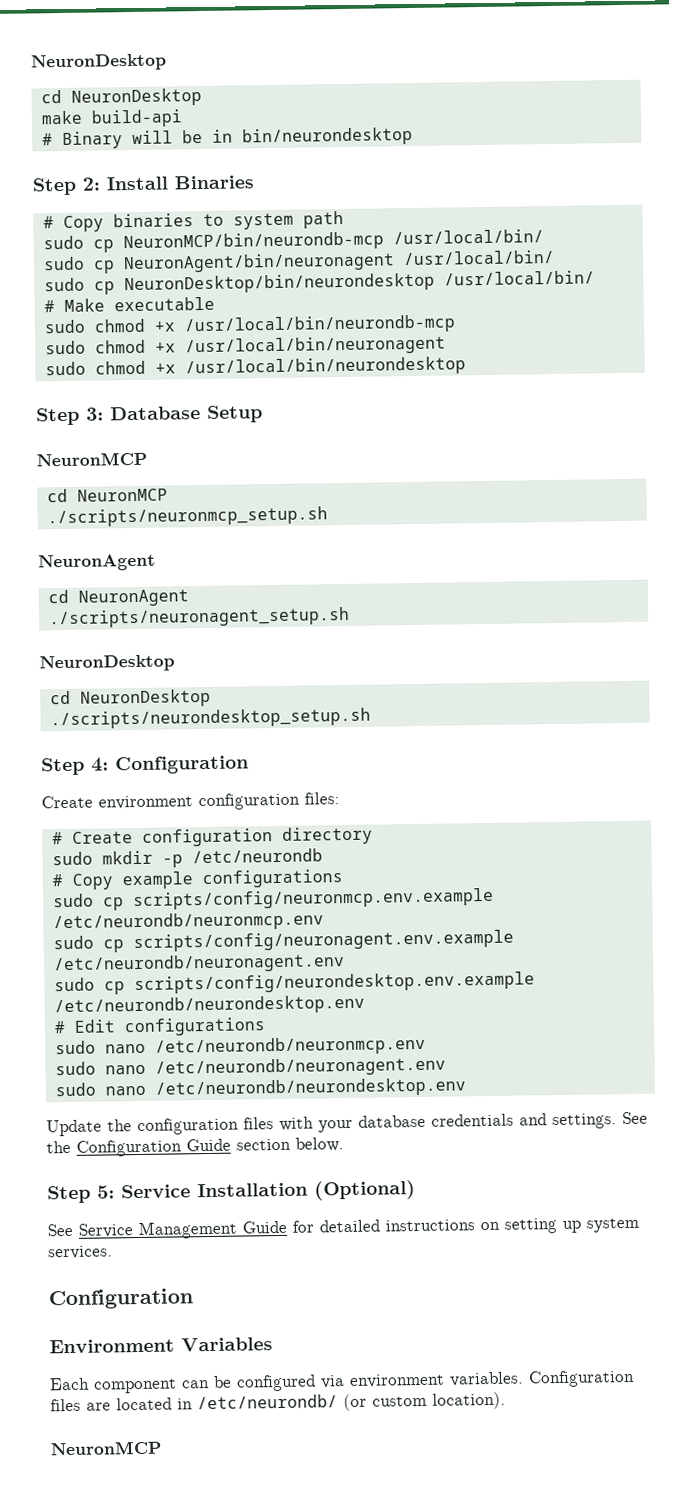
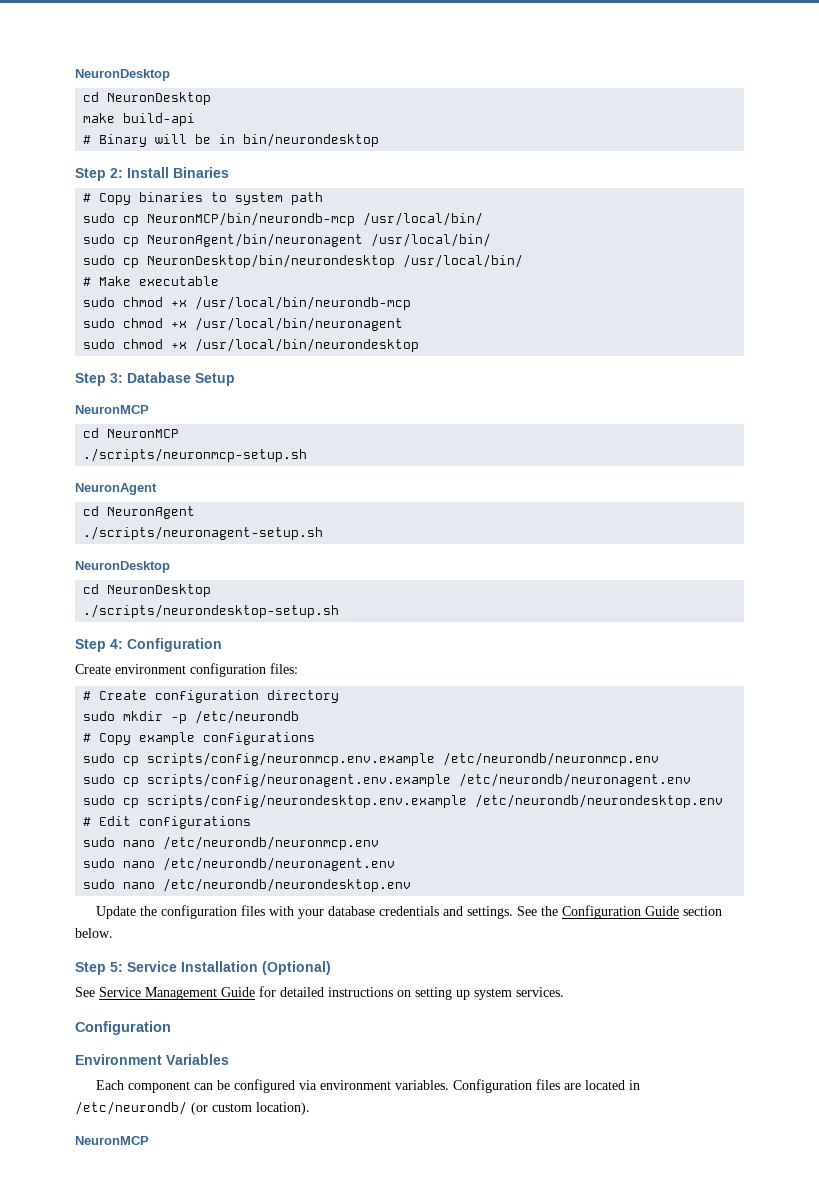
- ./scripts/neuronmcp_setup.sh
+ ./scripts/neuronmcp-setup.sh
- ./scripts/neuronagent_setup.sh
+ ./scripts/neuronagent-setup.sh
  NeuronDesktop
  cd NeuronDesktop
- ./scripts/neurondesktop_setup.sh
+ ./scripts/neurondesktop-setup.sh

